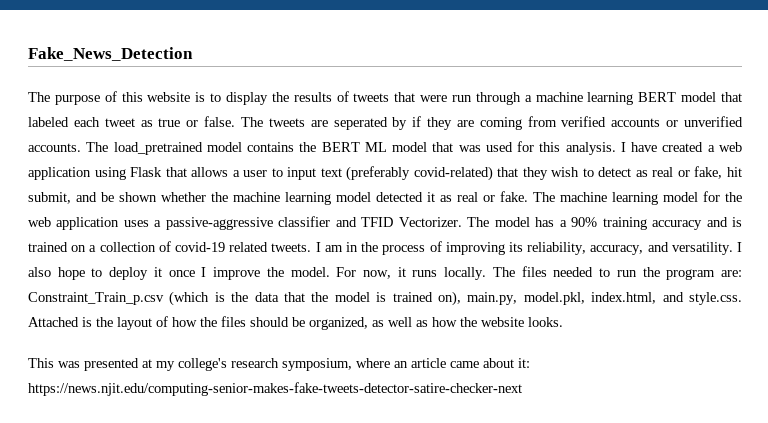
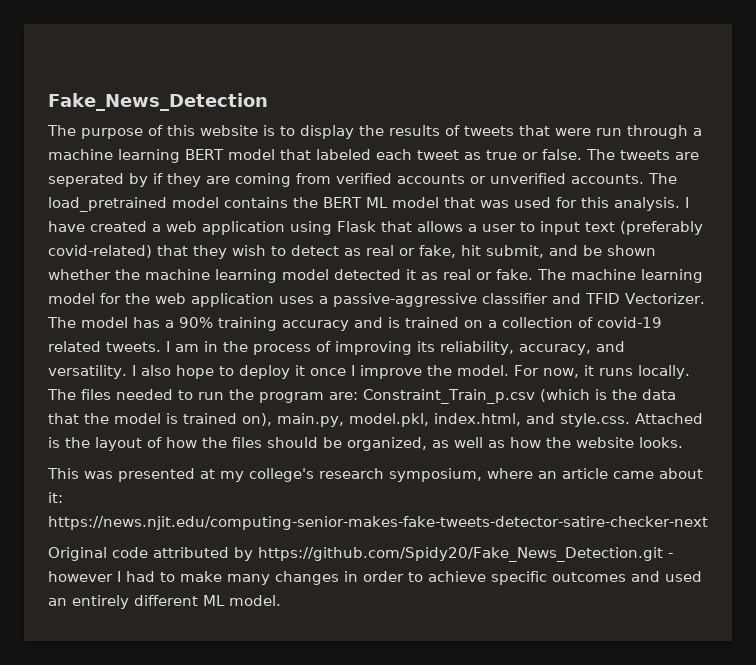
+ Original code attributed by https://github.com/Spidy20/Fake_News_Detection.git - however I had to make many changes in order to achieve specific outcomes and used an entirely different ML model.

